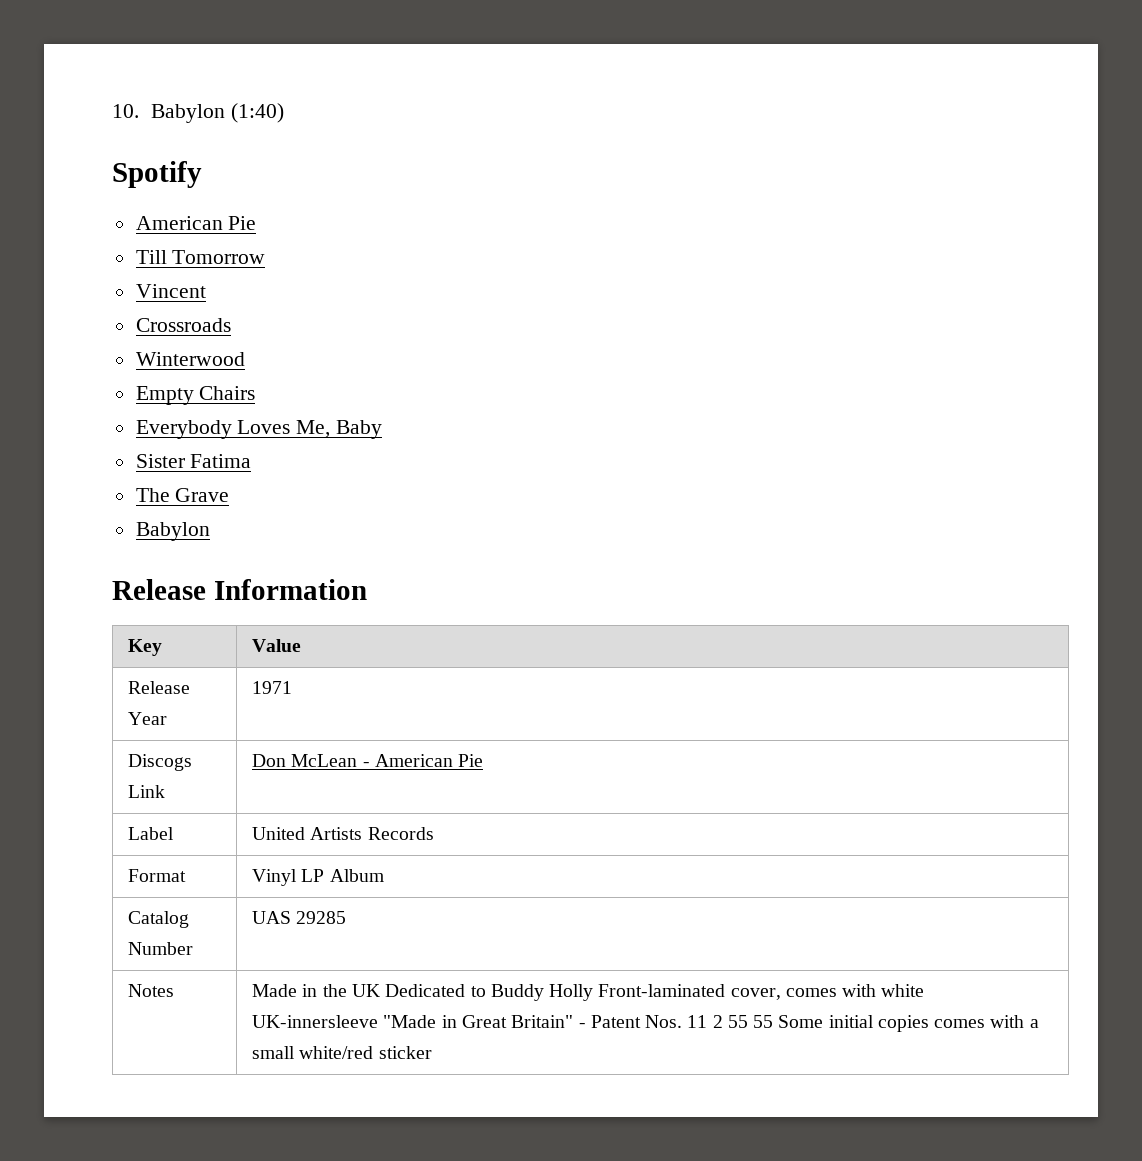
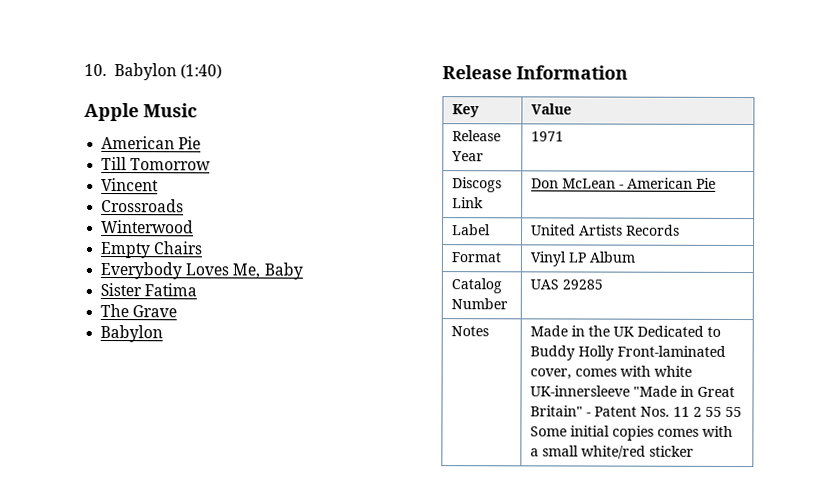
- Spotify
+ Apple Music

